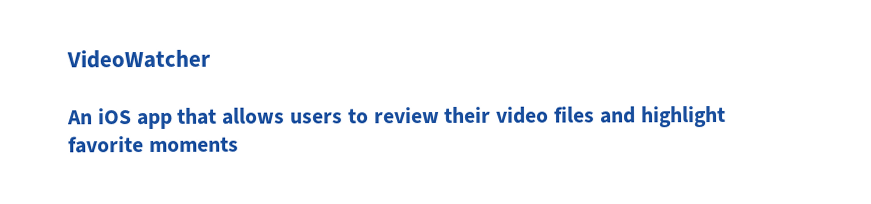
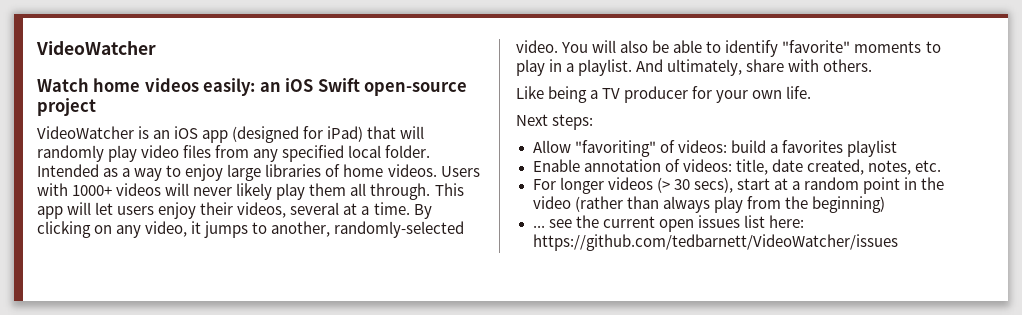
- An iOS app that allows users to review their video files and highlight favorite moments
+ Watch home videos easily: an iOS Swift open-source project
+ VideoWatcher is an iOS app (designed for iPad) that will randomly play video files from any specified local folder. Intended as a way to enjoy large libraries of home videos. Users with 1000+ videos will never likely play them all through. This app will let users enjoy their videos, several at a time. By clicking on any video, it jumps to another, randomly-selected video. You will also be able to identify "favorite" moments to play in a playlist. And ultimately, share with others.
+ Like being a TV producer for your own life.
+ Next steps:
+ Allow "favoriting" of videos: build a favorites playlist
+ Enable annotation of videos: title, date created, notes, etc.
+ For longer videos (> 30 secs), start at a random point in the video (rather than always play from the beginning)
+ ... see the current open issues list here: https://github.com/tedbarnett/VideoWatcher/issues

